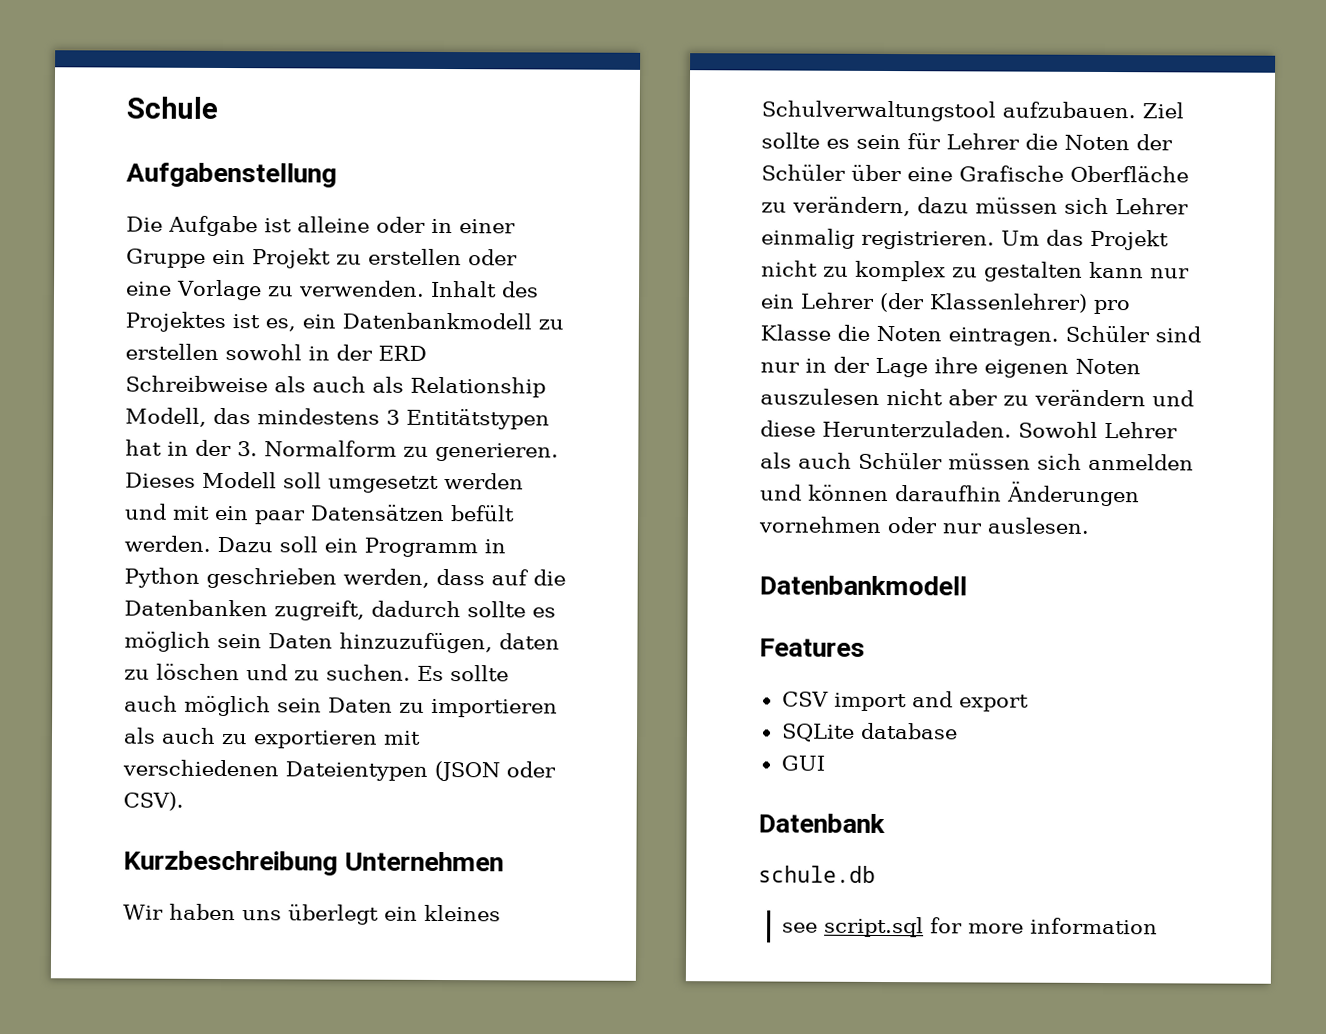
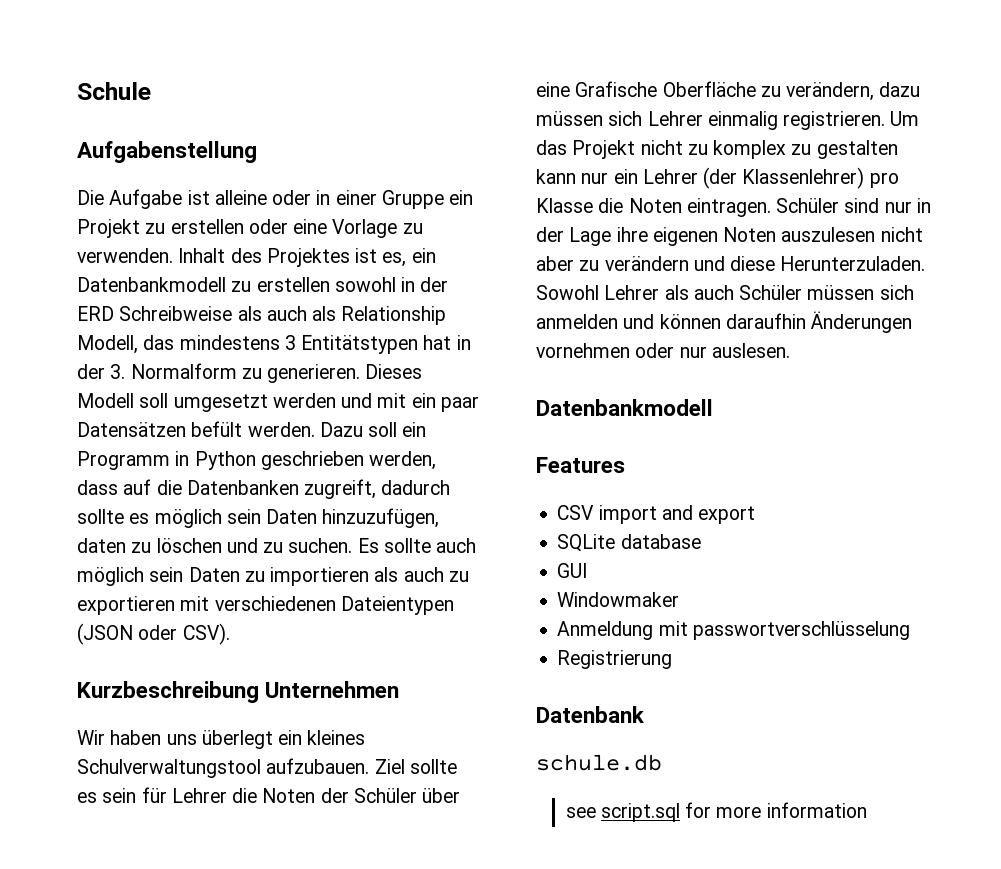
+ Windowmaker
+ Anmeldung mit passwortverschlüsselung
+ Registrierung

